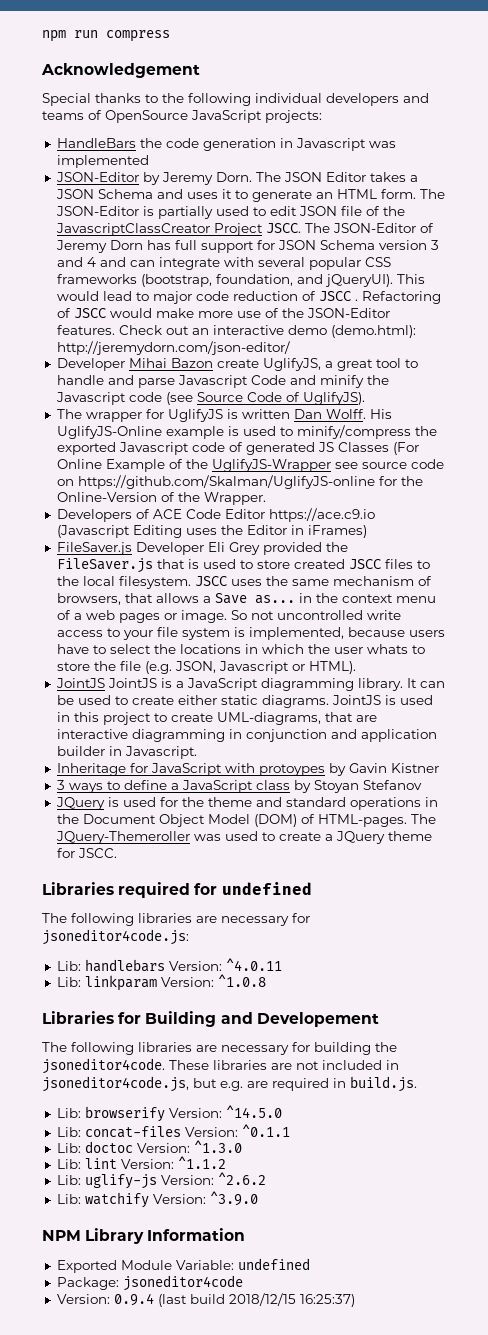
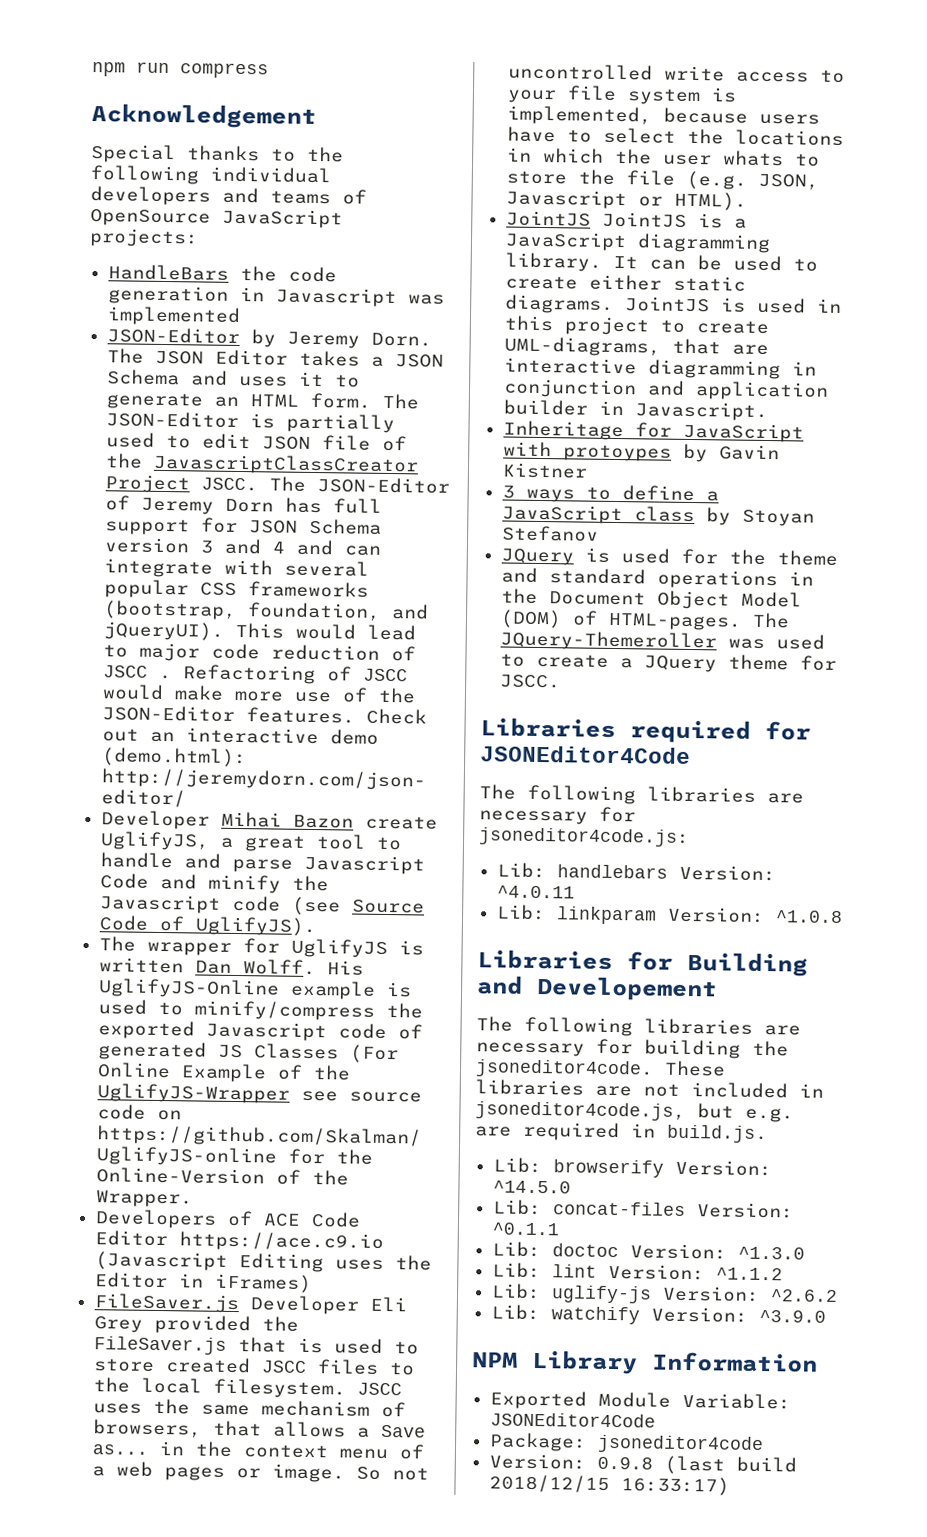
- Libraries required for undefined
+ Libraries required for JSONEditor4Code
- Exported Module Variable: undefined
+ Exported Module Variable: JSONEditor4Code
- Version: 0.9.4 (last build 2018/12/15 16:25:37)
+ Version: 0.9.8 (last build 2018/12/15 16:33:17)

